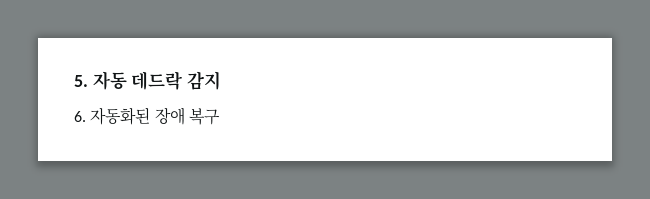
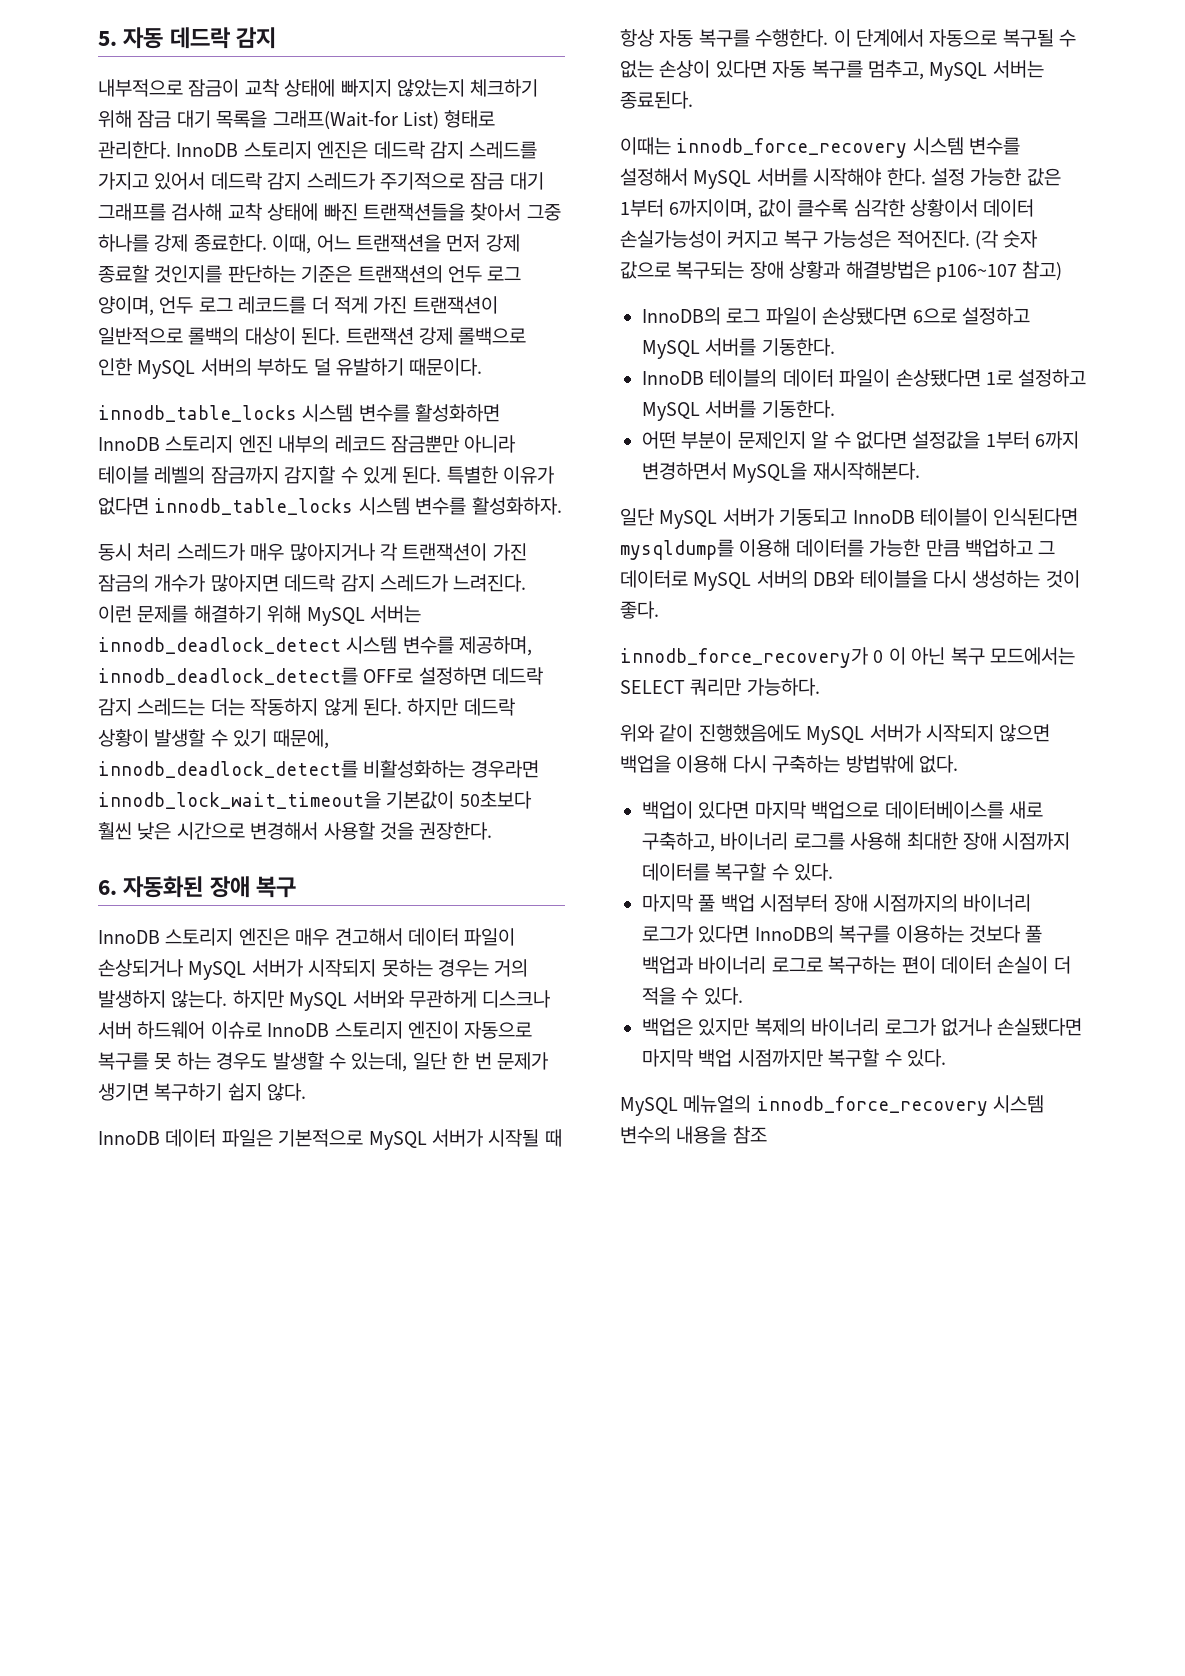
+ 내부적으로 잠금이 교착 상태에 빠지지 않았는지 체크하기 위해 잠금 대기 목록을 그래프(Wait-for List) 형태로 관리한다. InnoDB 스토리지 엔진은 데드락 감지 스레드를 가지고 있어서 데드락 감지 스레드가 주기적으로 잠금 대기 그래프를 검사해 교착 상태에 빠진 트랜잭션들을 찾아서 그중 하나를 강제 종료한다. 이때, 어느 트랜잭션을 먼저 강제 종료할 것인지를 판단하는 기준은 트랜잭션의 언두 로그 양이며, 언두 로그 레코드를 더 적게 가진 트랜잭션이 일반적으로 롤백의 대상이 된다. 트랜잭션 강제 롤백으로 인한 MySQL 서버의 부하도 덜 유발하기 때문이다.
+ innodb_table_locks 시스템 변수를 활성화하면 InnoDB 스토리지 엔진 내부의 레코드 잠금뿐만 아니라 테이블 레벨의 잠금까지 감지할 수 있게 된다. 특별한 이유가 없다면 innodb_table_locks 시스템 변수를 활성화하자.
+ 동시 처리 스레드가 매우 많아지거나 각 트랜잭션이 가진 잠금의 개수가 많아지면 데드락 감지 스레드가 느려진다. 이런 문제를 해결하기 위해 MySQL 서버는 innodb_deadlock_detect 시스템 변수를 제공하며, innodb_deadlock_detect를 OFF로 설정하면 데드락 감지 스레드는 더는 작동하지 않게 된다. 하지만 데드락 상황이 발생할 수 있기 때문에, innodb_deadlock_detect를 비활성화하는 경우라면 innodb_lock_wait_timeout을 기본값이 50초보다 훨씬 낮은 시간으로 변경해서 사용할 것을 권장한다.
  6. 자동화된 장애 복구
+ InnoDB 스토리지 엔진은 매우 견고해서 데이터 파일이 손상되거나 MySQL 서버가 시작되지 못하는 경우는 거의 발생하지 않는다. 하지만 MySQL 서버와 무관하게 디스크나 서버 하드웨어 이슈로 InnoDB 스토리지 엔진이 자동으로 복구를 못 하는 경우도 발생할 수 있는데, 일단 한 번 문제가 생기면 복구하기 쉽지 않다.
+ InnoDB 데이터 파일은 기본적으로 MySQL 서버가 시작될 때 항상 자동 복구를 수행한다. 이 단계에서 자동으로 복구될 수 없는 손상이 있다면 자동 복구를 멈추고, MySQL 서버는 종료된다.
+ 이때는 innodb_force_recovery 시스템 변수를 설정해서 MySQL 서버를 시작해야 한다. 설정 가능한 값은 1부터 6까지이며, 값이 클수록 심각한 상황이서 데이터 손실가능성이 커지고 복구 가능성은 적어진다. (각 숫자 값으로 복구되는 장애 상황과 해결방법은 p106~107 참고)
+ InnoDB의 로그 파일이 손상됐다면 6으로 설정하고 MySQL 서버를 기동한다.
+ InnoDB 테이블의 데이터 파일이 손상됐다면 1로 설정하고 MySQL 서버를 기동한다.
+ 어떤 부분이 문제인지 알 수 없다면 설정값을 1부터 6까지 변경하면서 MySQL을 재시작해본다.
+ 일단 MySQL 서버가 기동되고 InnoDB 테이블이 인식된다면 mysqldump를 이용해 데이터를 가능한 만큼 백업하고 그 데이터로 MySQL 서버의 DB와 테이블을 다시 생성하는 것이 좋다.
+ innodb_force_recovery가 0 이 아닌 복구 모드에서는 SELECT 쿼리만 가능하다.
+ 위와 같이 진행했음에도 MySQL 서버가 시작되지 않으면 백업을 이용해 다시 구축하는 방법밖에 없다.
+ 백업이 있다면 마지막 백업으로 데이터베이스를 새로 구축하고, 바이너리 로그를 사용해 최대한 장애 시점까지 데이터를 복구할 수 있다.
+ 마지막 풀 백업 시점부터 장애 시점까지의 바이너리 로그가 있다면 InnoDB의 복구를 이용하는 것보다 풀 백업과 바이너리 로그로 복구하는 편이 데이터 손실이 더 적을 수 있다.
+ 백업은 있지만 복제의 바이너리 로그가 없거나 손실됐다면 마지막 백업 시점까지만 복구할 수 있다.
+ MySQL 메뉴얼의 innodb_force_recovery 시스템 변수의 내용을 참조

